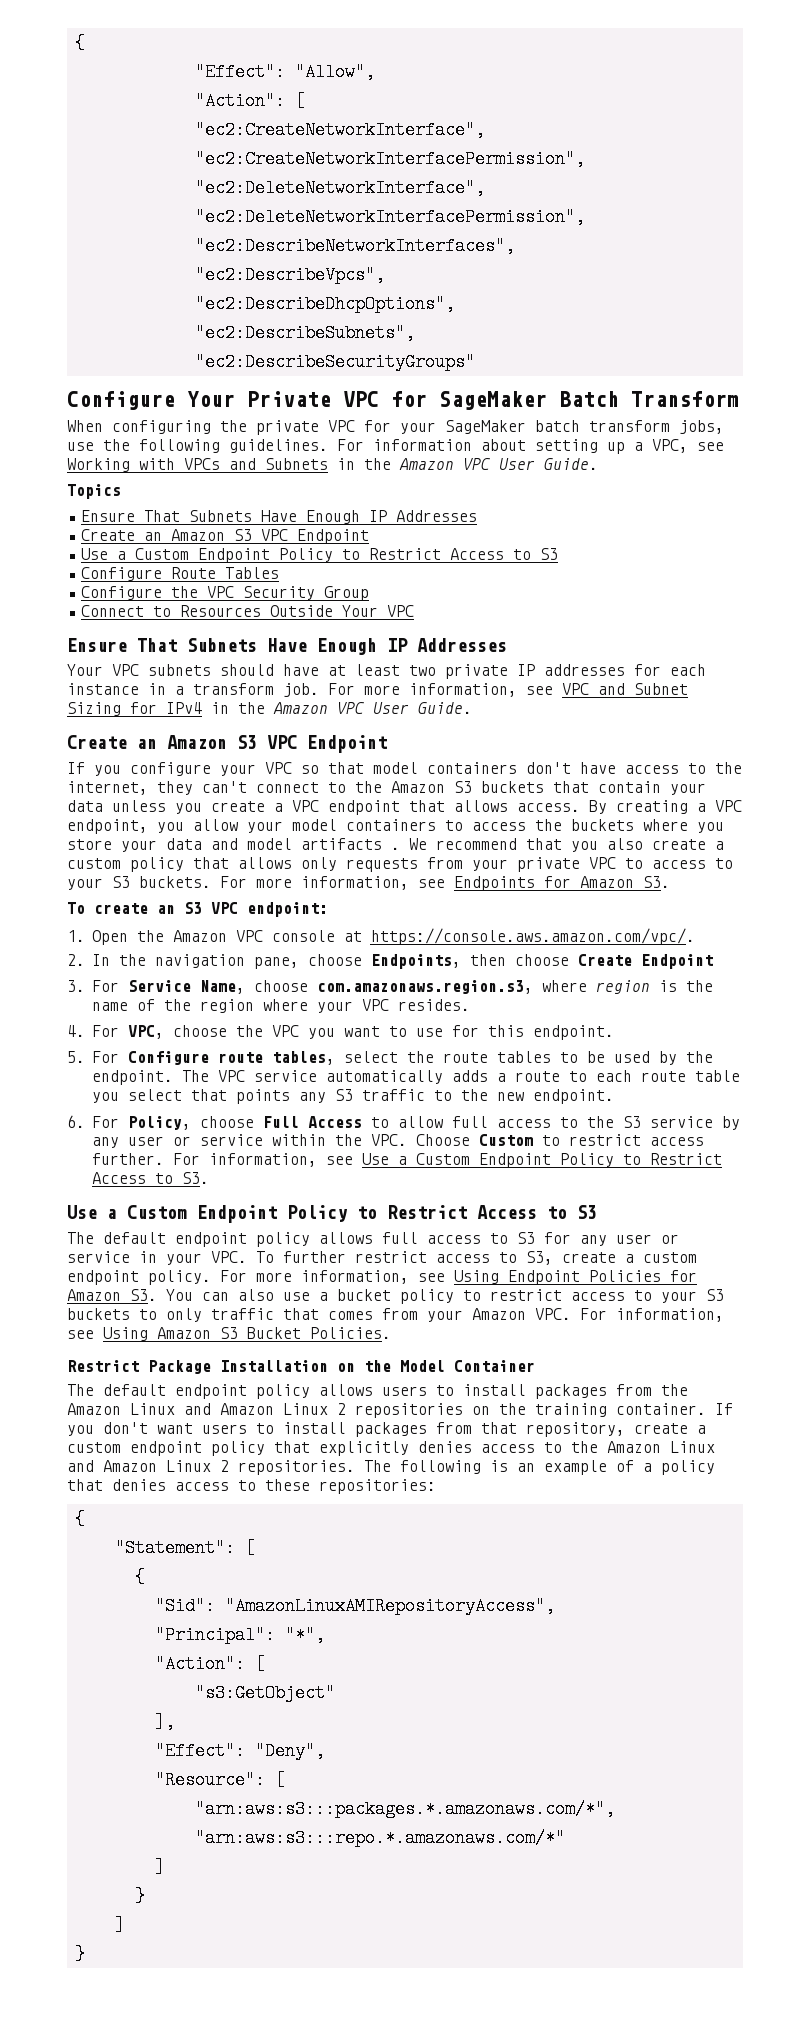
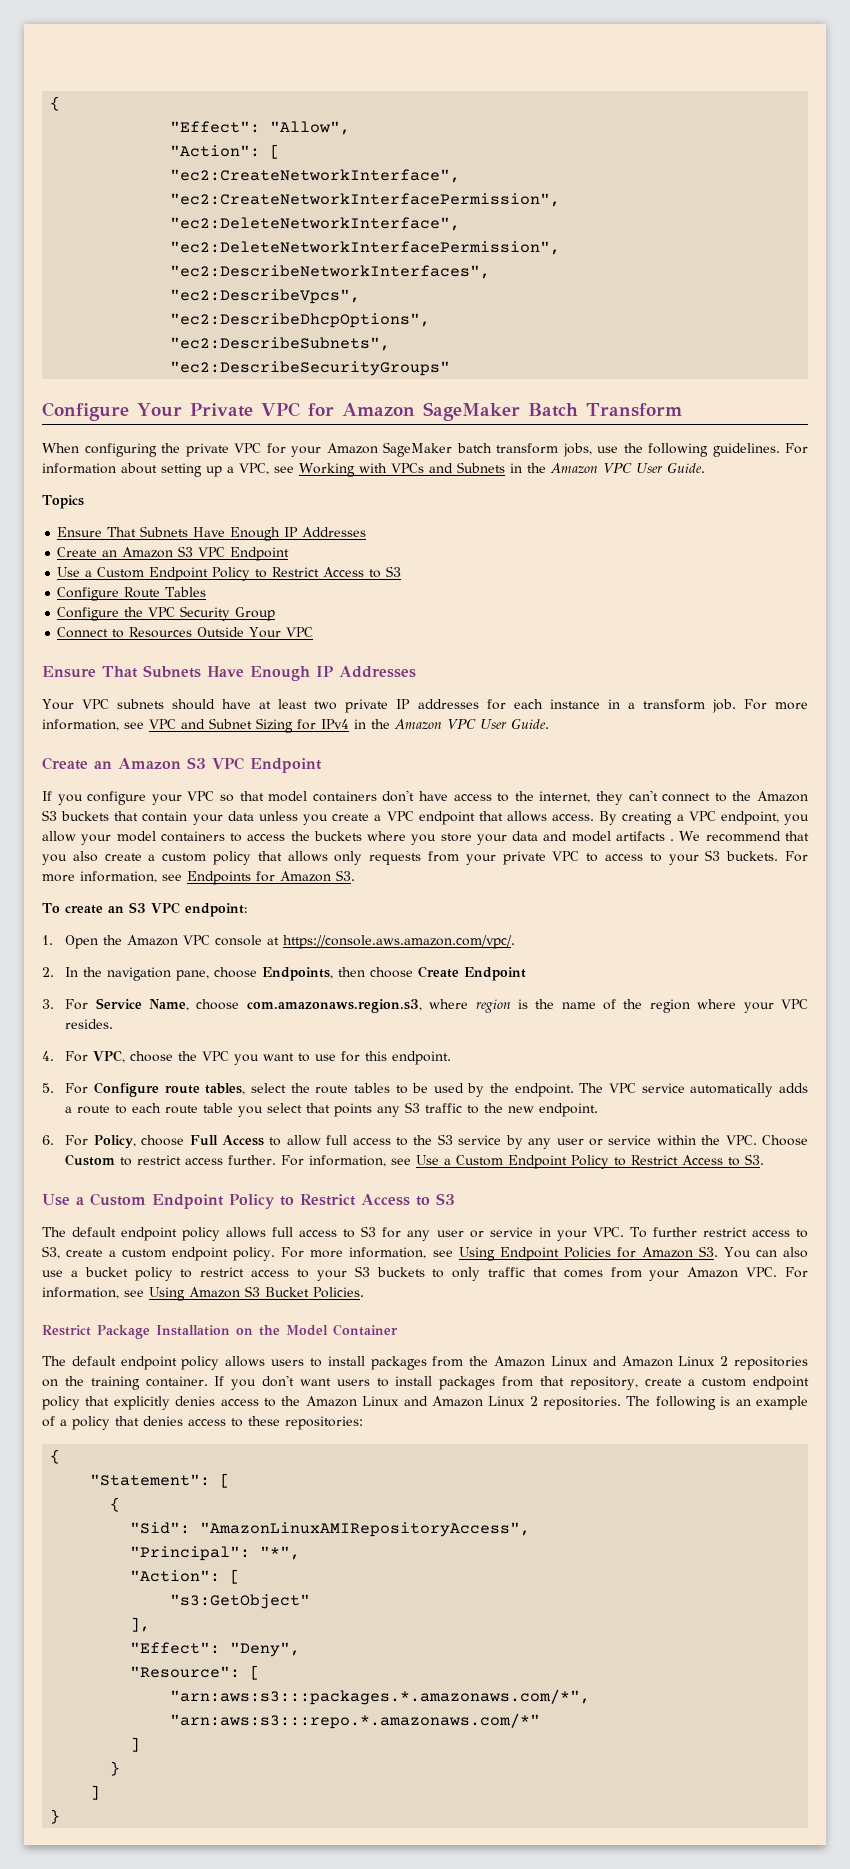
- Configure Your Private VPC for SageMaker Batch Transform
+ Configure Your Private VPC for Amazon SageMaker Batch Transform
- When configuring the private VPC for your SageMaker batch transform jobs, use the following guidelines.
+ When configuring the private VPC for your Amazon SageMaker batch transform jobs, use the following guidelines.

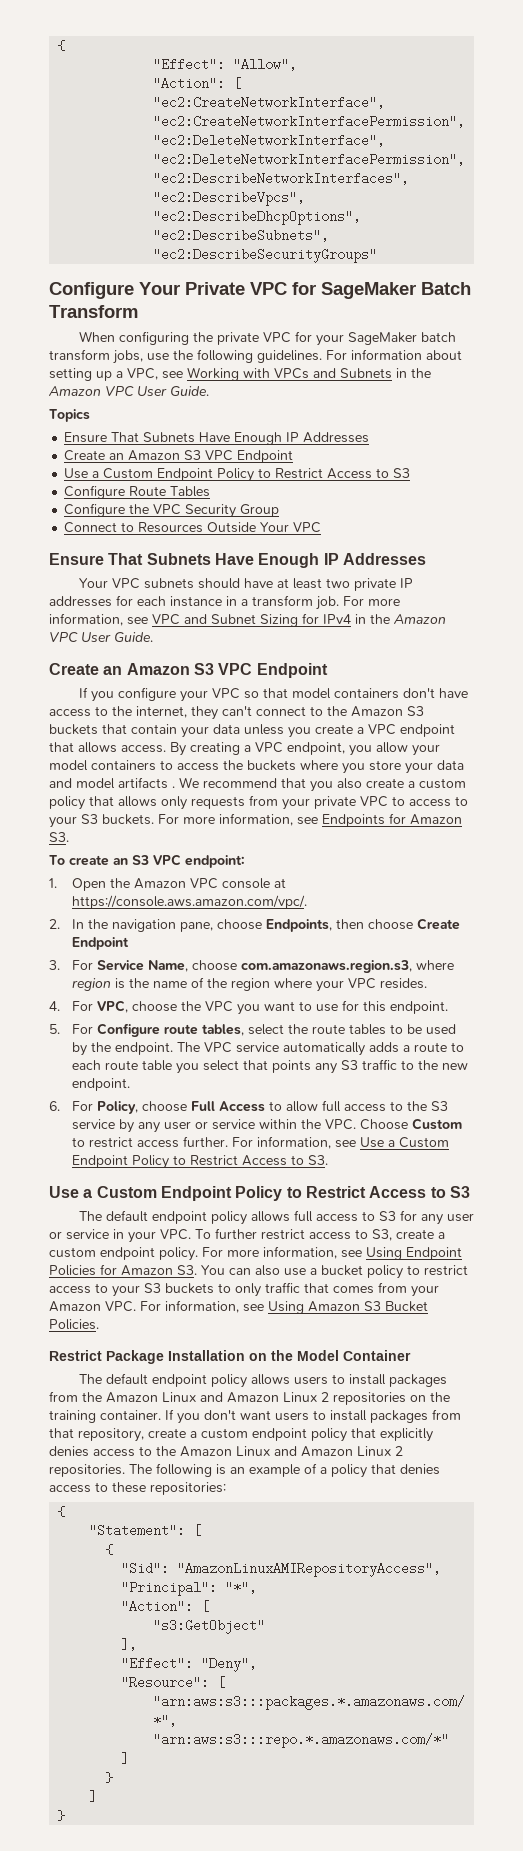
- Configure Your Private VPC for Amazon SageMaker Batch Transform
+ Configure Your Private VPC for SageMaker Batch Transform
- When configuring the private VPC for your Amazon SageMaker batch transform jobs, use the following guidelines.
+ When configuring the private VPC for your SageMaker batch transform jobs, use the following guidelines.

